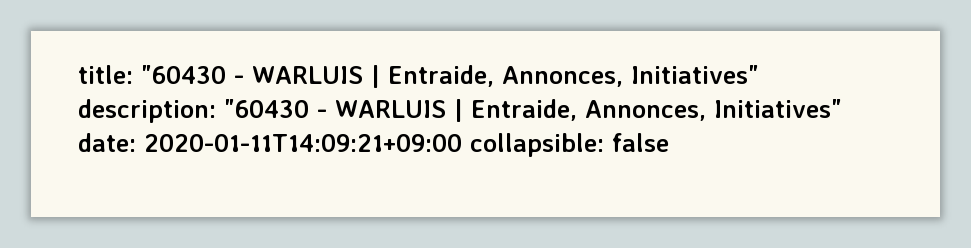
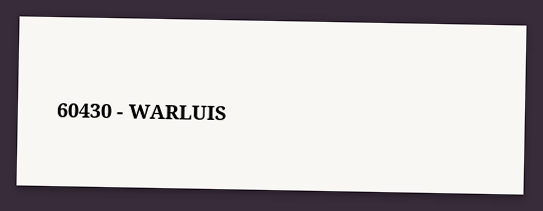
- title: "60430 - WARLUIS | Entraide, Annonces, Initiatives" description: "60430 - WARLUIS | Entraide, Annonces, Initiatives" date: 2020-01-11T14:09:21+09:00 collapsible: false
+ 60430 - WARLUIS

